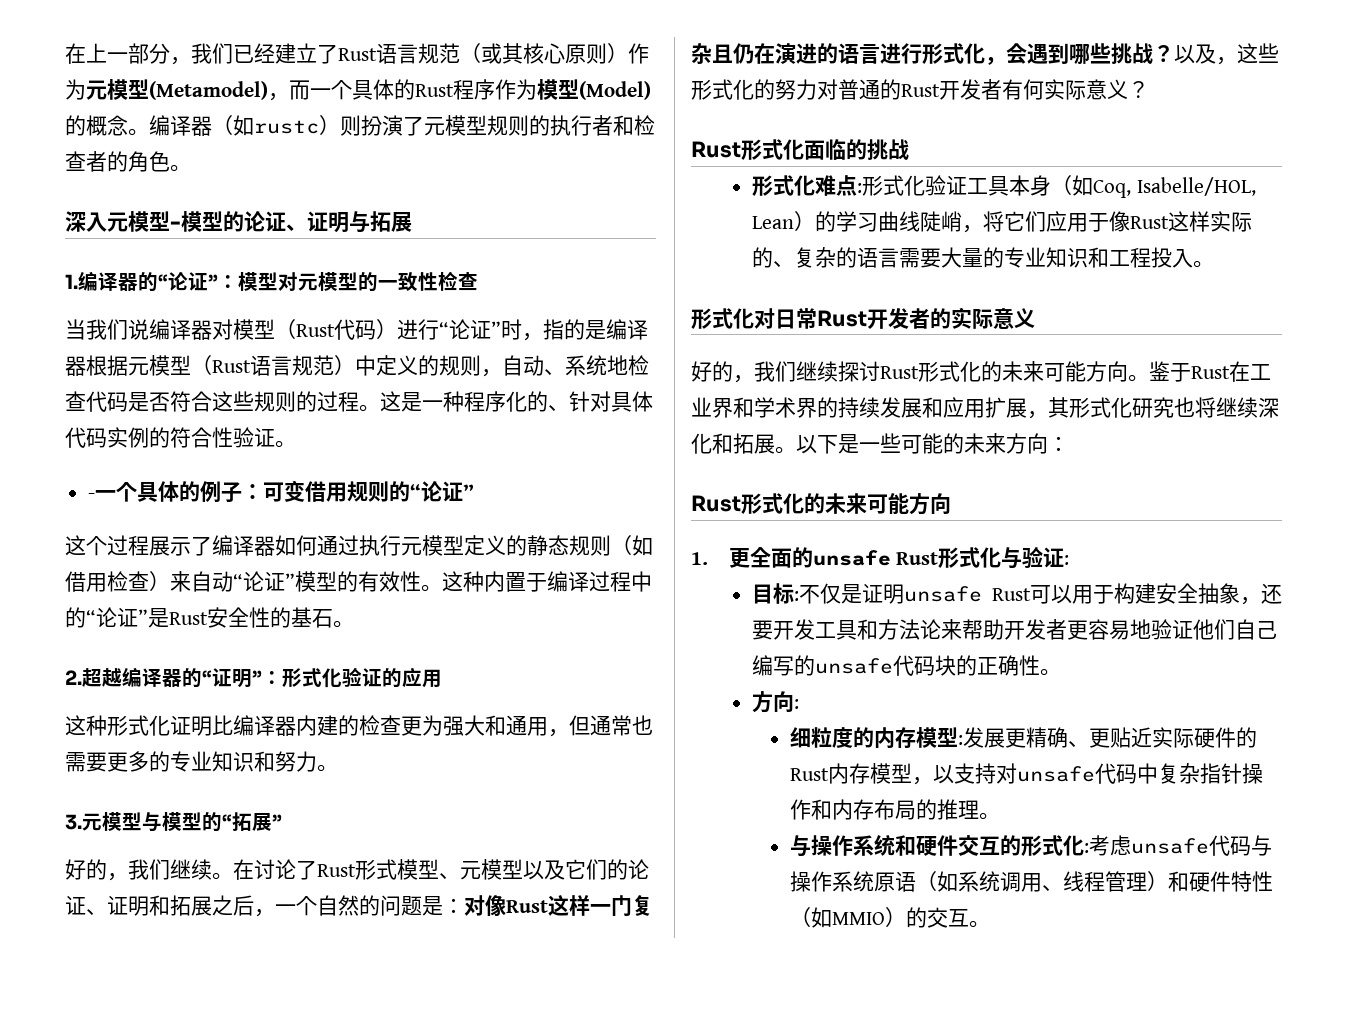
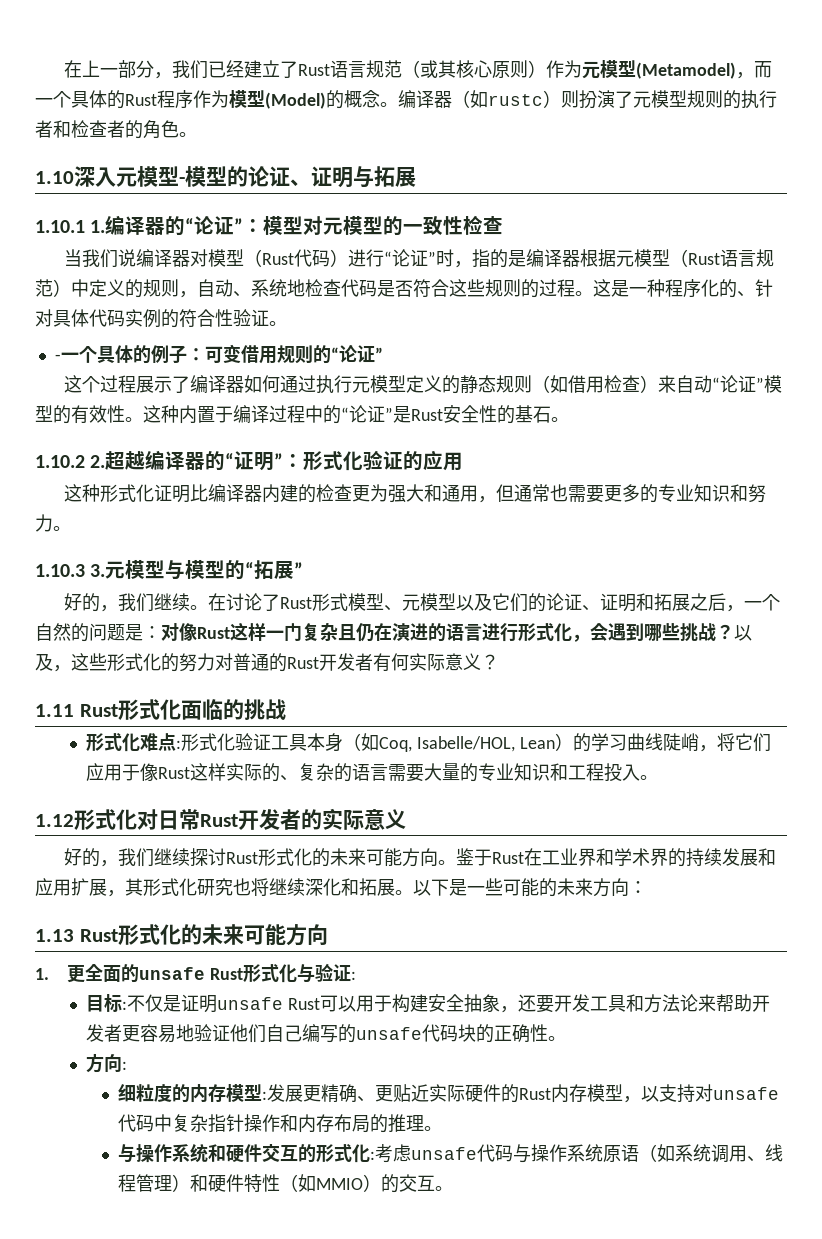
- 深入元模型-模型的论证、证明与拓展
+ 1.10深入元模型-模型的论证、证明与拓展
- 1.编译器的“论证”：模型对元模型的一致性检查
+ 1.10.1 1.编译器的“论证”：模型对元模型的一致性检查
- 2.超越编译器的“证明”：形式化验证的应用
+ 1.10.2 2.超越编译器的“证明”：形式化验证的应用
- 3.元模型与模型的“拓展”
+ 1.10.3 3.元模型与模型的“拓展”
- Rust形式化面临的挑战
+ 1.11 Rust形式化面临的挑战
- 形式化对日常Rust开发者的实际意义
+ 1.12形式化对日常Rust开发者的实际意义
  以下是一些可能的未来方向：
- Rust形式化的未来可能方向
+ 1.13 Rust形式化的未来可能方向

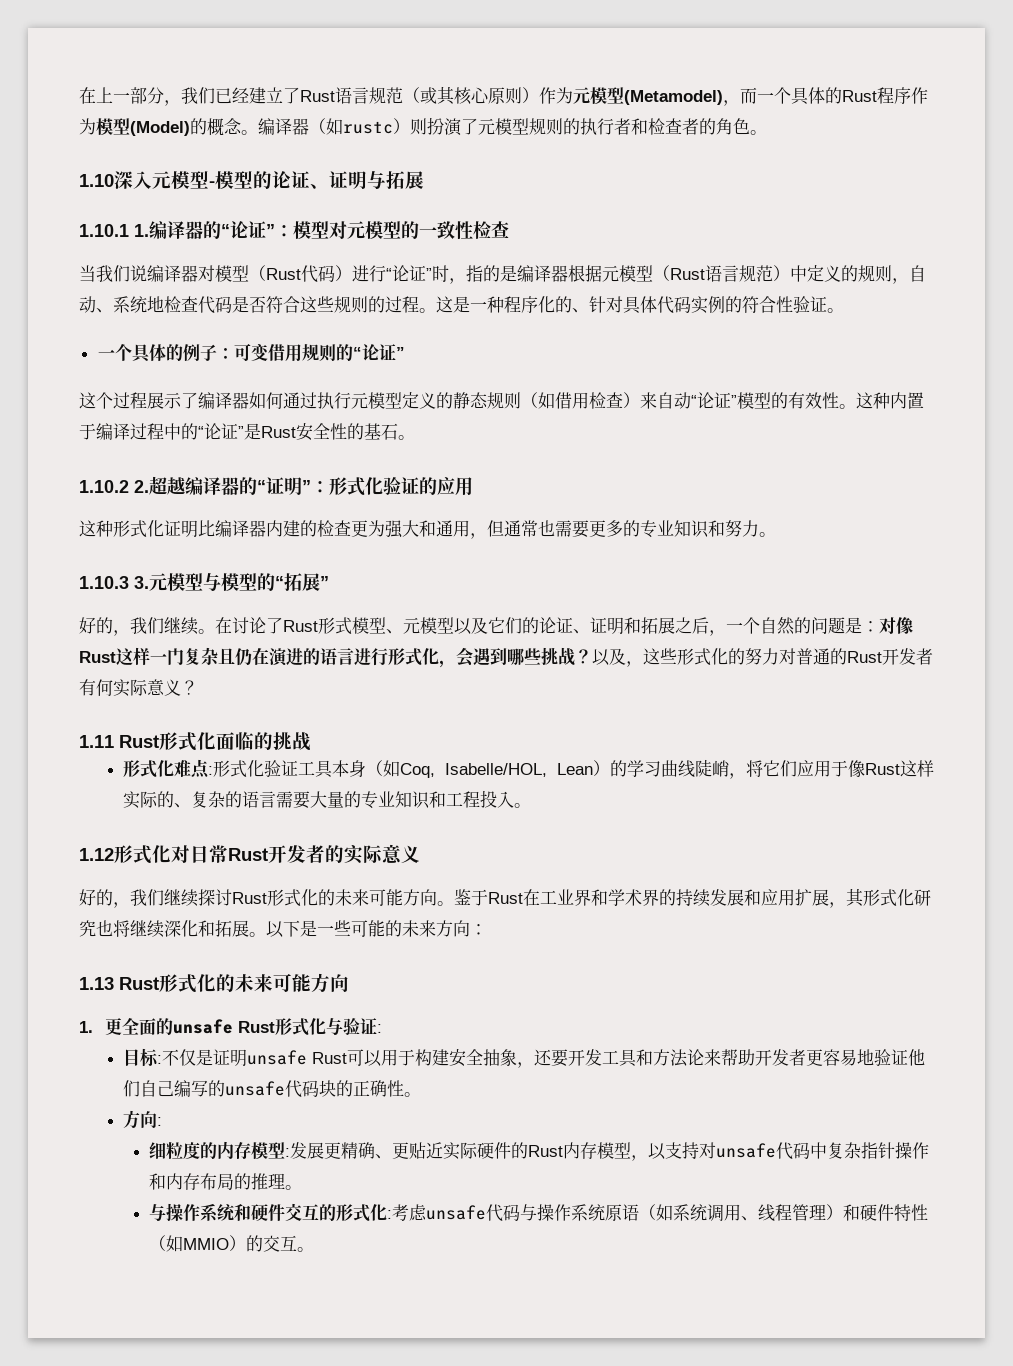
- -一个具体的例子：可变借用规则的“论证”
+ 一个具体的例子：可变借用规则的“论证”

